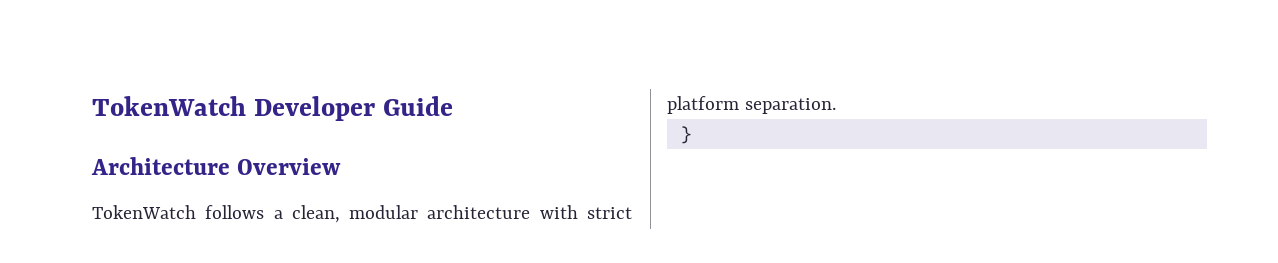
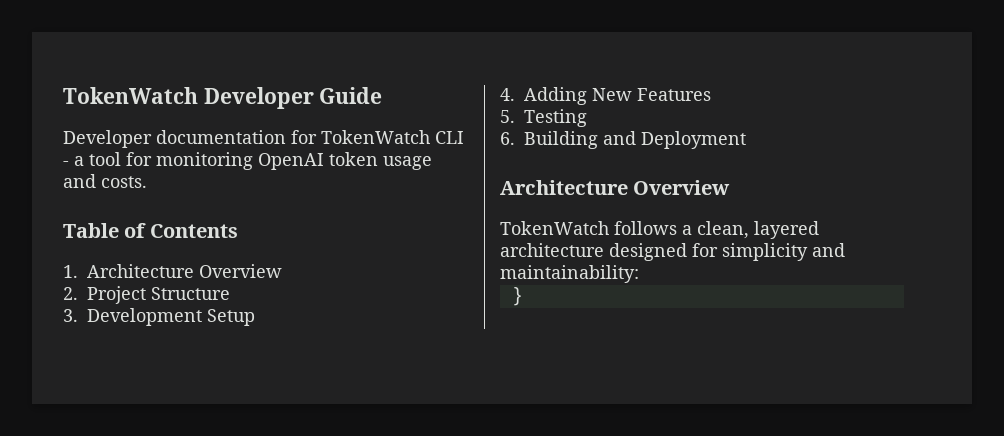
+ Developer documentation for TokenWatch CLI - a tool for monitoring OpenAI token usage and costs.
+ Table of Contents
+ 1. Architecture Overview
+ 2. Project Structure
+ 3. Development Setup
+ 4. Adding New Features
+ 5. Testing
+ 6. Building and Deployment
- TokenWatch follows a clean, modular architecture with strict platform separation.
+ TokenWatch follows a clean, layered architecture designed for simplicity and maintainability:

